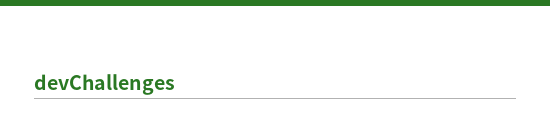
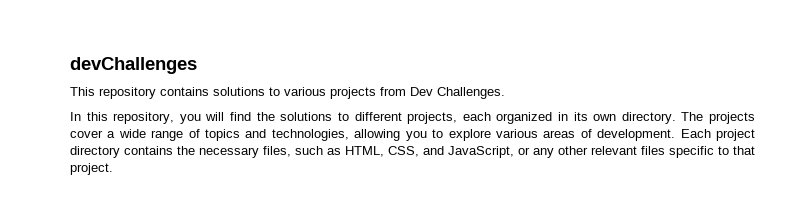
+ This repository contains solutions to various projects from Dev Challenges.
+ In this repository, you will find the solutions to different projects, each organized in its own directory. The projects cover a wide range of topics and technologies, allowing you to explore various areas of development. Each project directory contains the necessary files, such as HTML, CSS, and JavaScript, or any other relevant files specific to that project.

